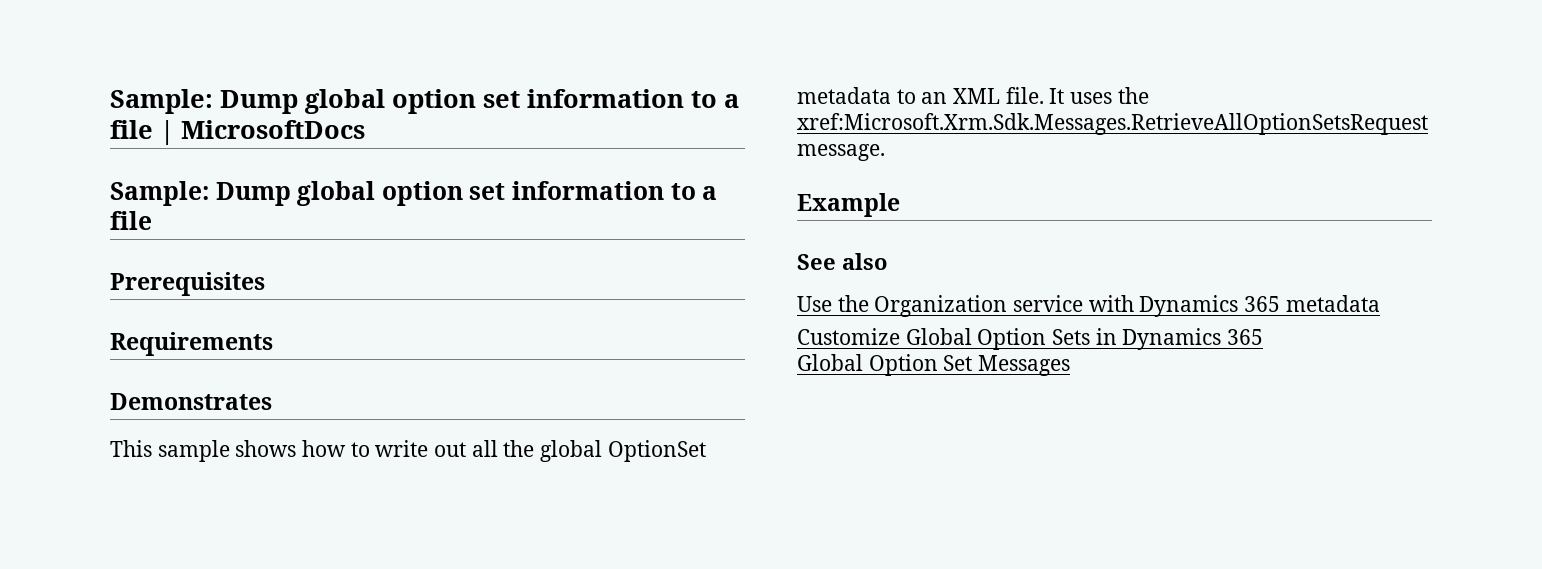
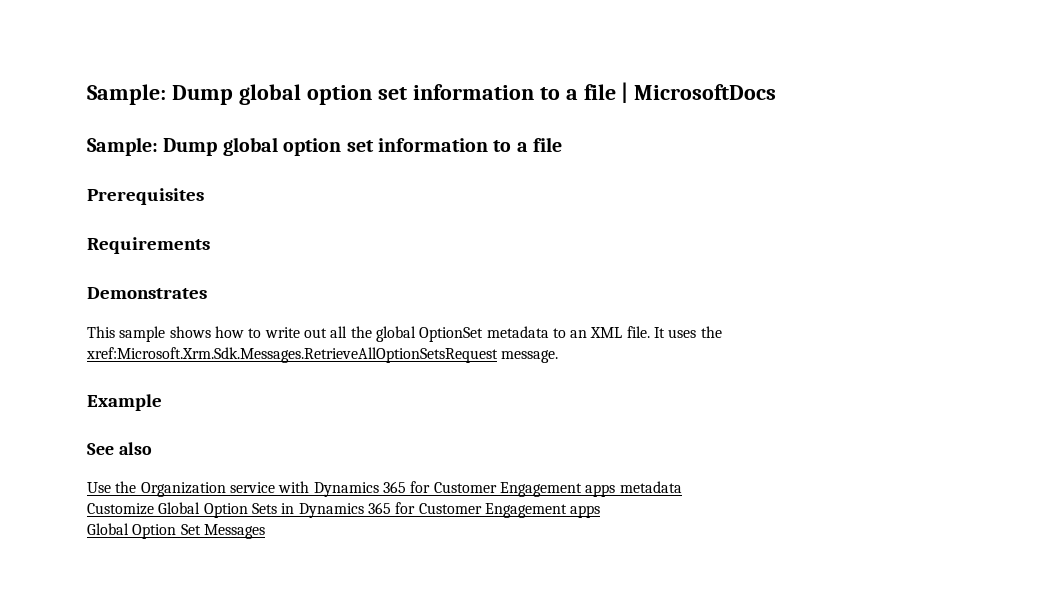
- Use the Organization service with Dynamics 365 metadata
+ Use the Organization service with Dynamics 365 for Customer Engagement apps metadata
- Customize Global Option Sets in Dynamics 365
+ Customize Global Option Sets in Dynamics 365 for Customer Engagement apps

